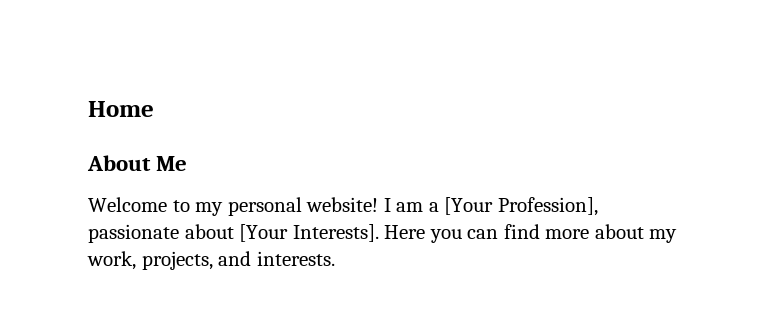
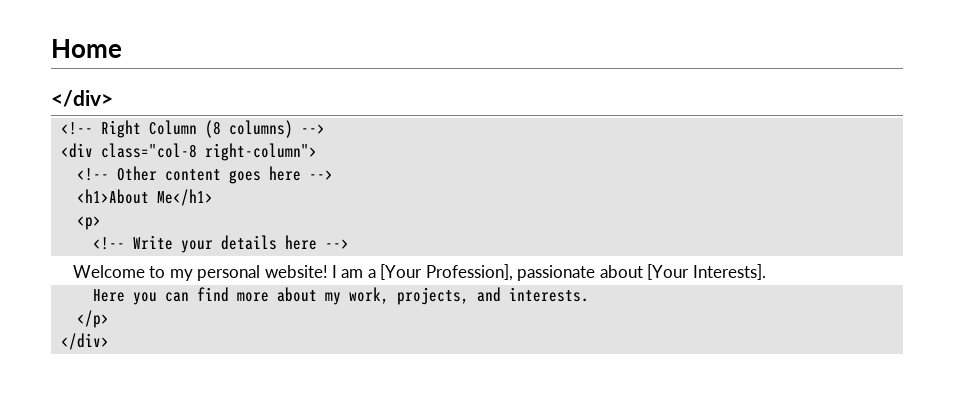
  Home
- About Me
+ </div>
+ <!-- Right Column (8 columns) -->
+ <div class="col-8 right-column">
+ <!-- Other content goes here -->
+ <h1>About Me</h1>
+ <p>
+ <!-- Write your details here -->
- I am a [Your Profession], passionate about [Your Interests]. Here you can find more about my work, projects, and interests.
+ I am a [Your Profession], passionate about [Your Interests].
+ Here you can find more about my work, projects, and interests.
+ </p>
+ </div>

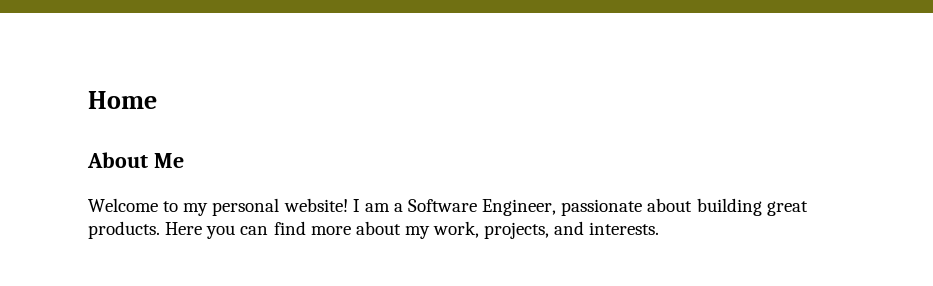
  Home
- </div>
- <!-- Right Column (8 columns) -->
- <div class="col-8 right-column">
- <!-- Other content goes here -->
- <h1>About Me</h1>
- <p>
- <!-- Write your details here -->
+ About Me
- I am a [Your Profession], passionate about [Your Interests].
- Here you can find more about my work, projects, and interests.
+ I am a Software Engineer, passionate about building great products. Here you can find more about my work, projects, and interests.
- </p>
- </div>

